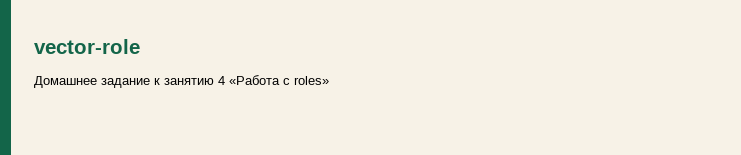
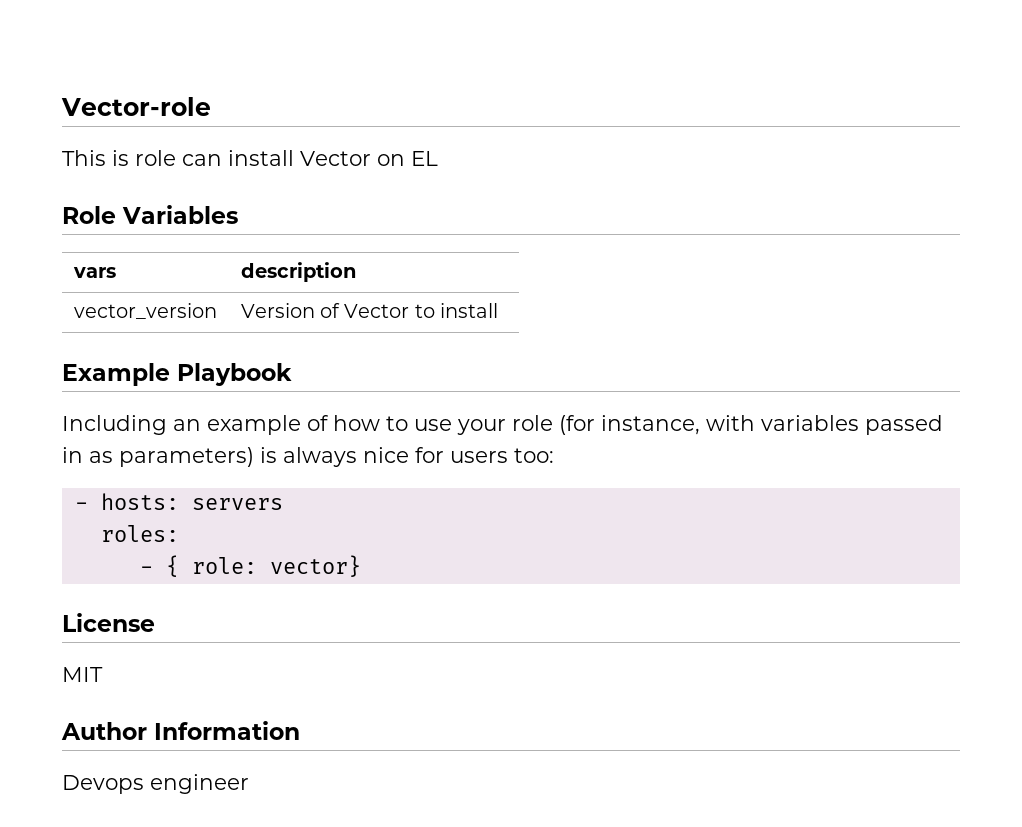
- vector-role
- Домашнее задание к занятию 4 «Работа с roles»
+ Vector-role
+ This is role can install Vector on EL
+ Role Variables
+ vars | description
+ vector_version | Version of Vector to install
+ Example Playbook
+ Including an example of how to use your role (for instance, with variables passed in as parameters) is always nice for users too:
+ - hosts: servers
+ roles:
+ - { role: vector}
+ License
+ MIT
+ Author Information
+ Devops engineer

